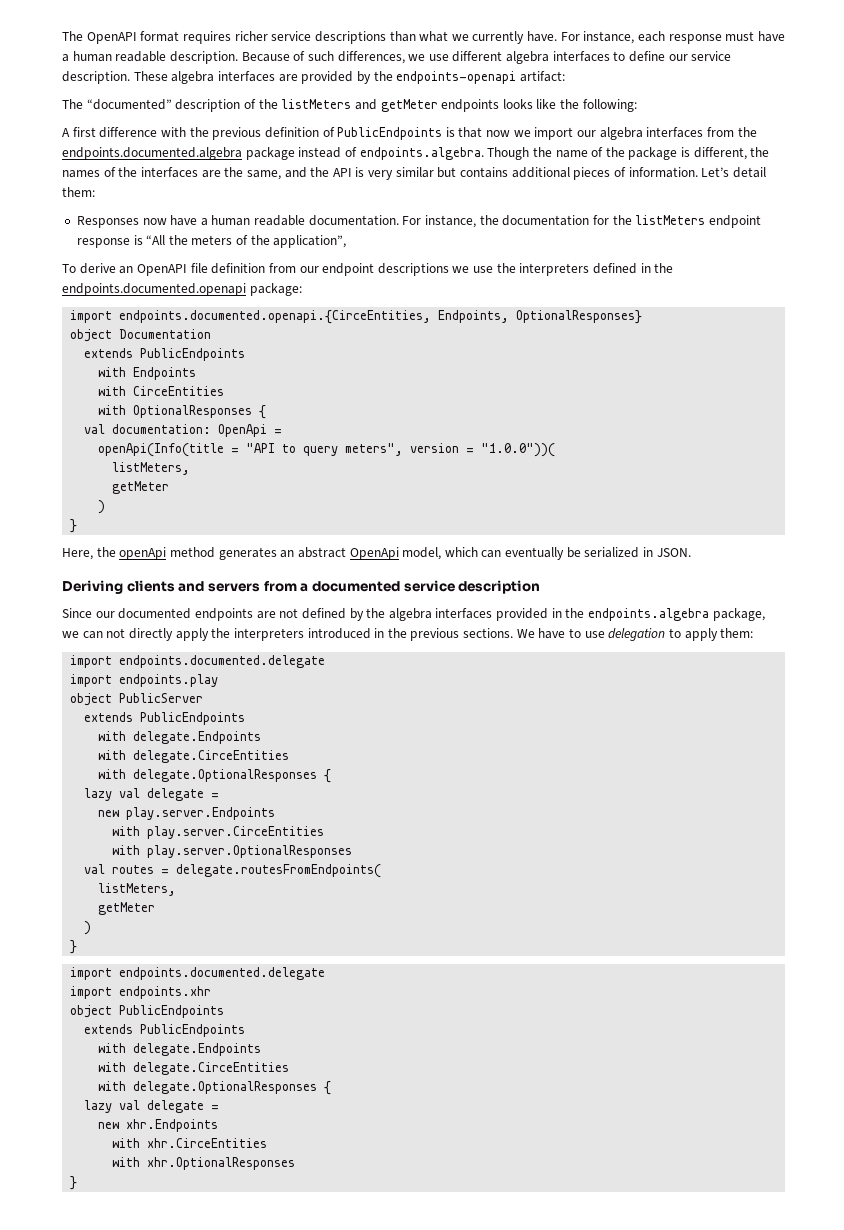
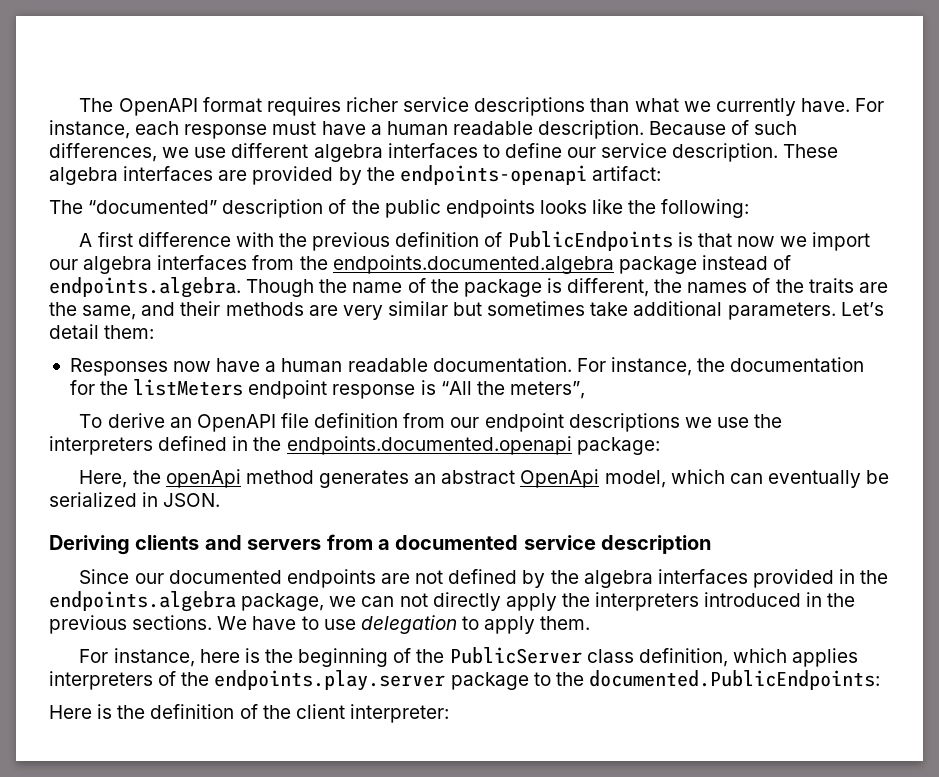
- The “documented” description of the listMeters and getMeter endpoints looks like the following:
+ The “documented” description of the public endpoints looks like the following:
- A first difference with the previous definition of PublicEndpoints is that now we import our algebra interfaces from the endpoints.documented.algebra package instead of endpoints.algebra. Though the name of the package is different, the names of the interfaces are the same, and the API is very similar but contains additional pieces of information.
+ A first difference with the previous definition of PublicEndpoints is that now we import our algebra interfaces from the endpoints.documented.algebra package instead of endpoints.algebra. Though the name of the package is different, the names of the traits are the same, and their methods are very similar but sometimes take additional parameters.
- For instance, the documentation for the listMeters endpoint response is “All the meters of the application”,
+ For instance, the documentation for the listMeters endpoint response is “All the meters”,
- import endpoints.documented.openapi.{CirceEntities, Endpoints, OptionalResponses}
- object Documentation
- extends PublicEndpoints
- with Endpoints
- with CirceEntities
- with OptionalResponses {
- val documentation: OpenApi =
- openApi(Info(title = "API to query meters", version = "1.0.0"))(
- listMeters,
- getMeter
- )
- }
- We have to use delegation to apply them:
- import endpoints.documented.delegate
- import endpoints.play
- object PublicServer
- extends PublicEndpoints
- with delegate.Endpoints
- with delegate.CirceEntities
- with delegate.OptionalResponses {
- lazy val delegate =
- new play.server.Endpoints
- with play.server.CirceEntities
- with play.server.OptionalResponses
- val routes = delegate.routesFromEndpoints(
- listMeters,
- getMeter
- )
- }
- import endpoints.documented.delegate
- import endpoints.xhr
- object PublicEndpoints
- extends PublicEndpoints
- with delegate.Endpoints
- with delegate.CirceEntities
- with delegate.OptionalResponses {
- lazy val delegate =
- new xhr.Endpoints
- with xhr.CirceEntities
- with xhr.OptionalResponses
- }
+ We have to use delegation to apply them.
+ For instance, here is the beginning of the PublicServer class definition, which applies interpreters of the endpoints.play.server package to the documented.PublicEndpoints:
+ Here is the definition of the client interpreter:

